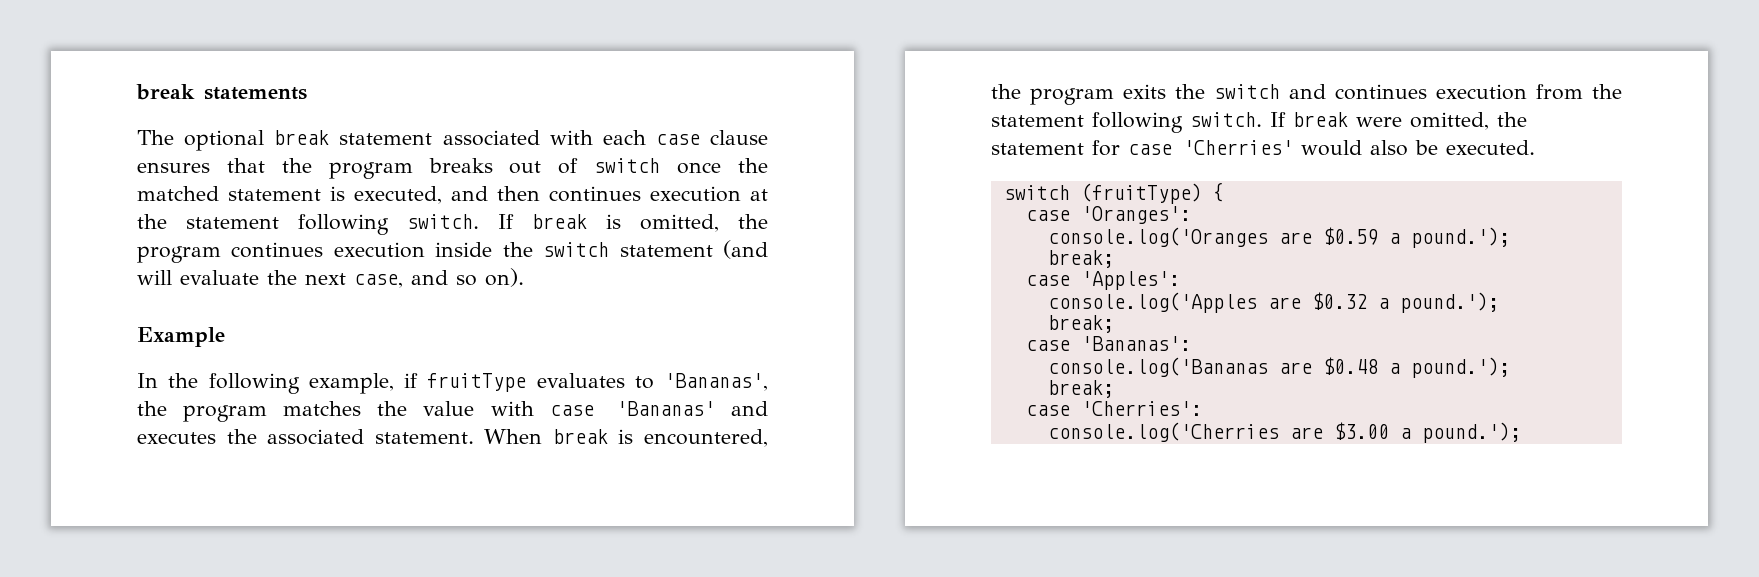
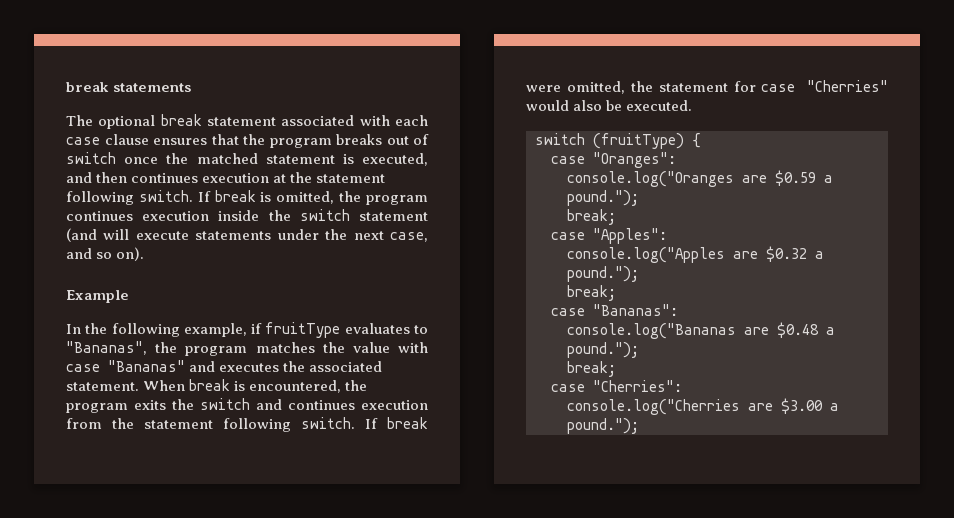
- If break is omitted, the program continues execution inside the switch statement (and will evaluate the next case, and so on).
+ If break is omitted, the program continues execution inside the switch statement (and will execute statements under the next case, and so on).
- In the following example, if fruitType evaluates to 'Bananas', the program matches the value with case 'Bananas' and executes the associated statement.
+ In the following example, if fruitType evaluates to "Bananas", the program matches the value with case "Bananas" and executes the associated statement.
- If break were omitted, the statement for case 'Cherries' would also be executed.
+ If break were omitted, the statement for case "Cherries" would also be executed.
- case 'Oranges':
- console.log('Oranges are $0.59 a pound.');
+ case "Oranges":
+ console.log("Oranges are $0.59 a pound.");
  break;
- case 'Apples':
- console.log('Apples are $0.32 a pound.');
+ case "Apples":
+ console.log("Apples are $0.32 a pound.");
  break;
- case 'Bananas':
- console.log('Bananas are $0.48 a pound.');
+ case "Bananas":
+ console.log("Bananas are $0.48 a pound.");
  break;
- case 'Cherries':
- console.log('Cherries are $3.00 a pound.');
+ case "Cherries":
+ console.log("Cherries are $3.00 a pound.");

